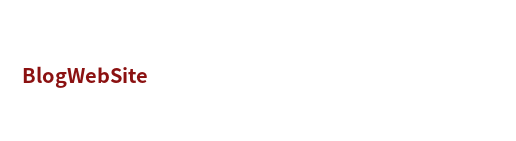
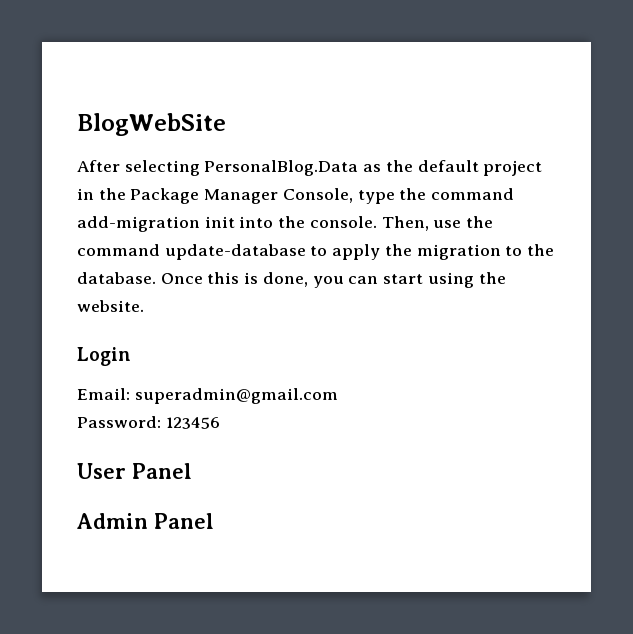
+ After selecting PersonalBlog.Data as the default project in the Package Manager Console, type the command add-migration init into the console. Then, use the command update-database to apply the migration to the database. Once this is done, you can start using the website.
+ Login
+ Email: superadmin@gmail.com
+ Password: 123456
+ User Panel
+ Admin Panel

